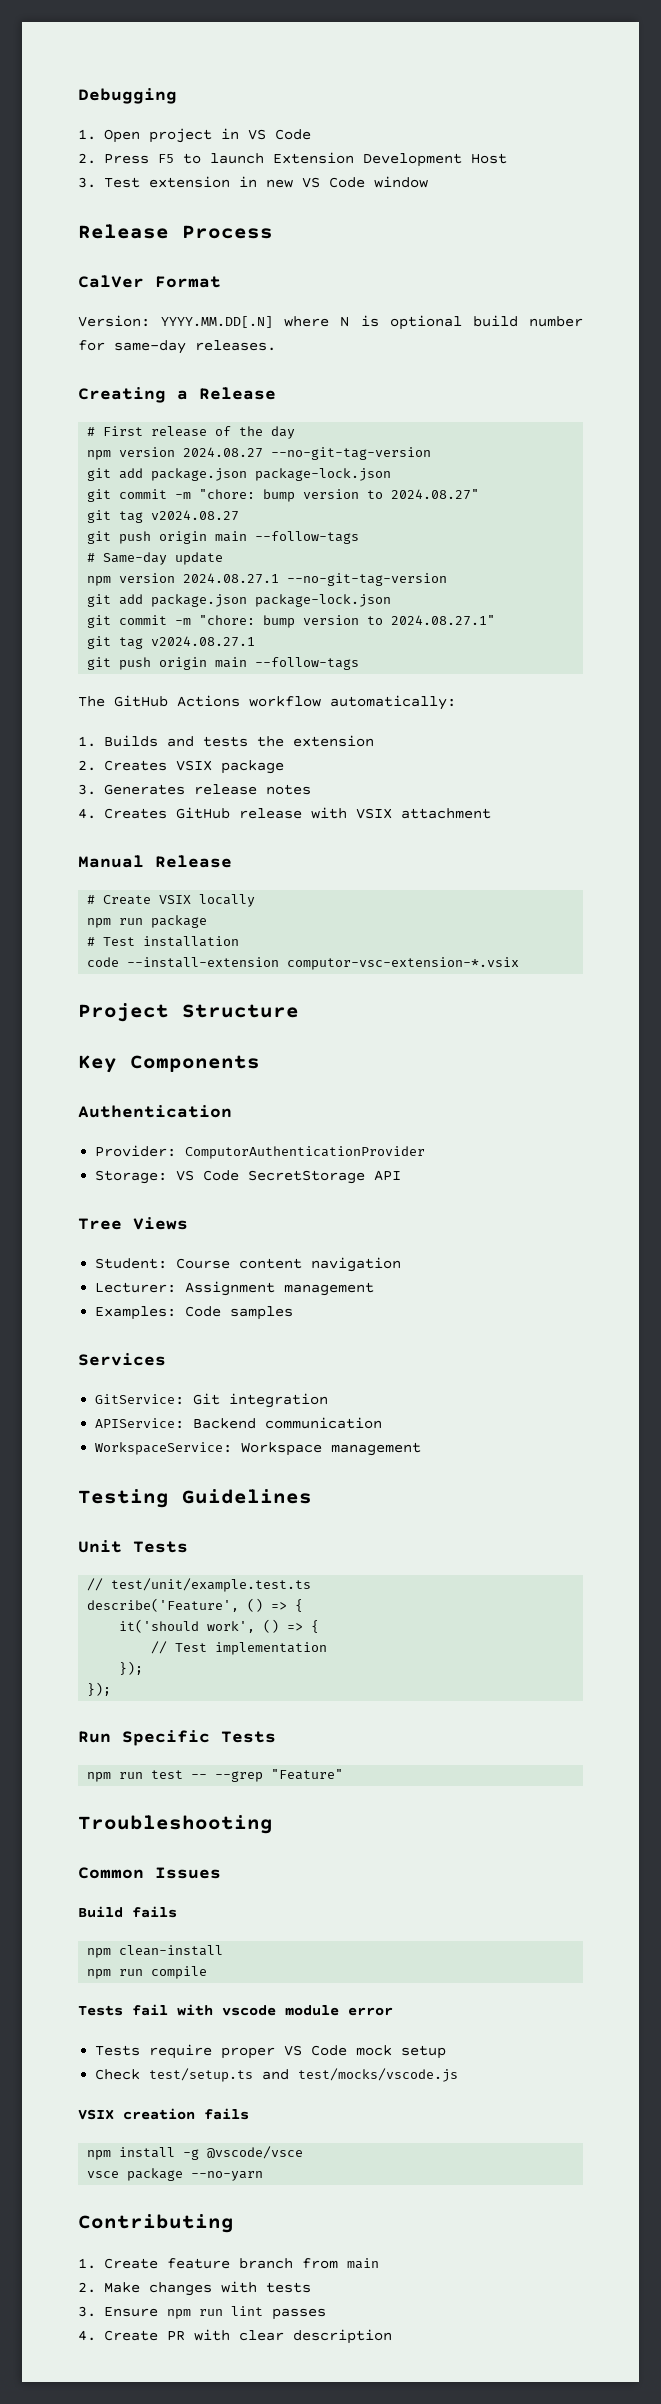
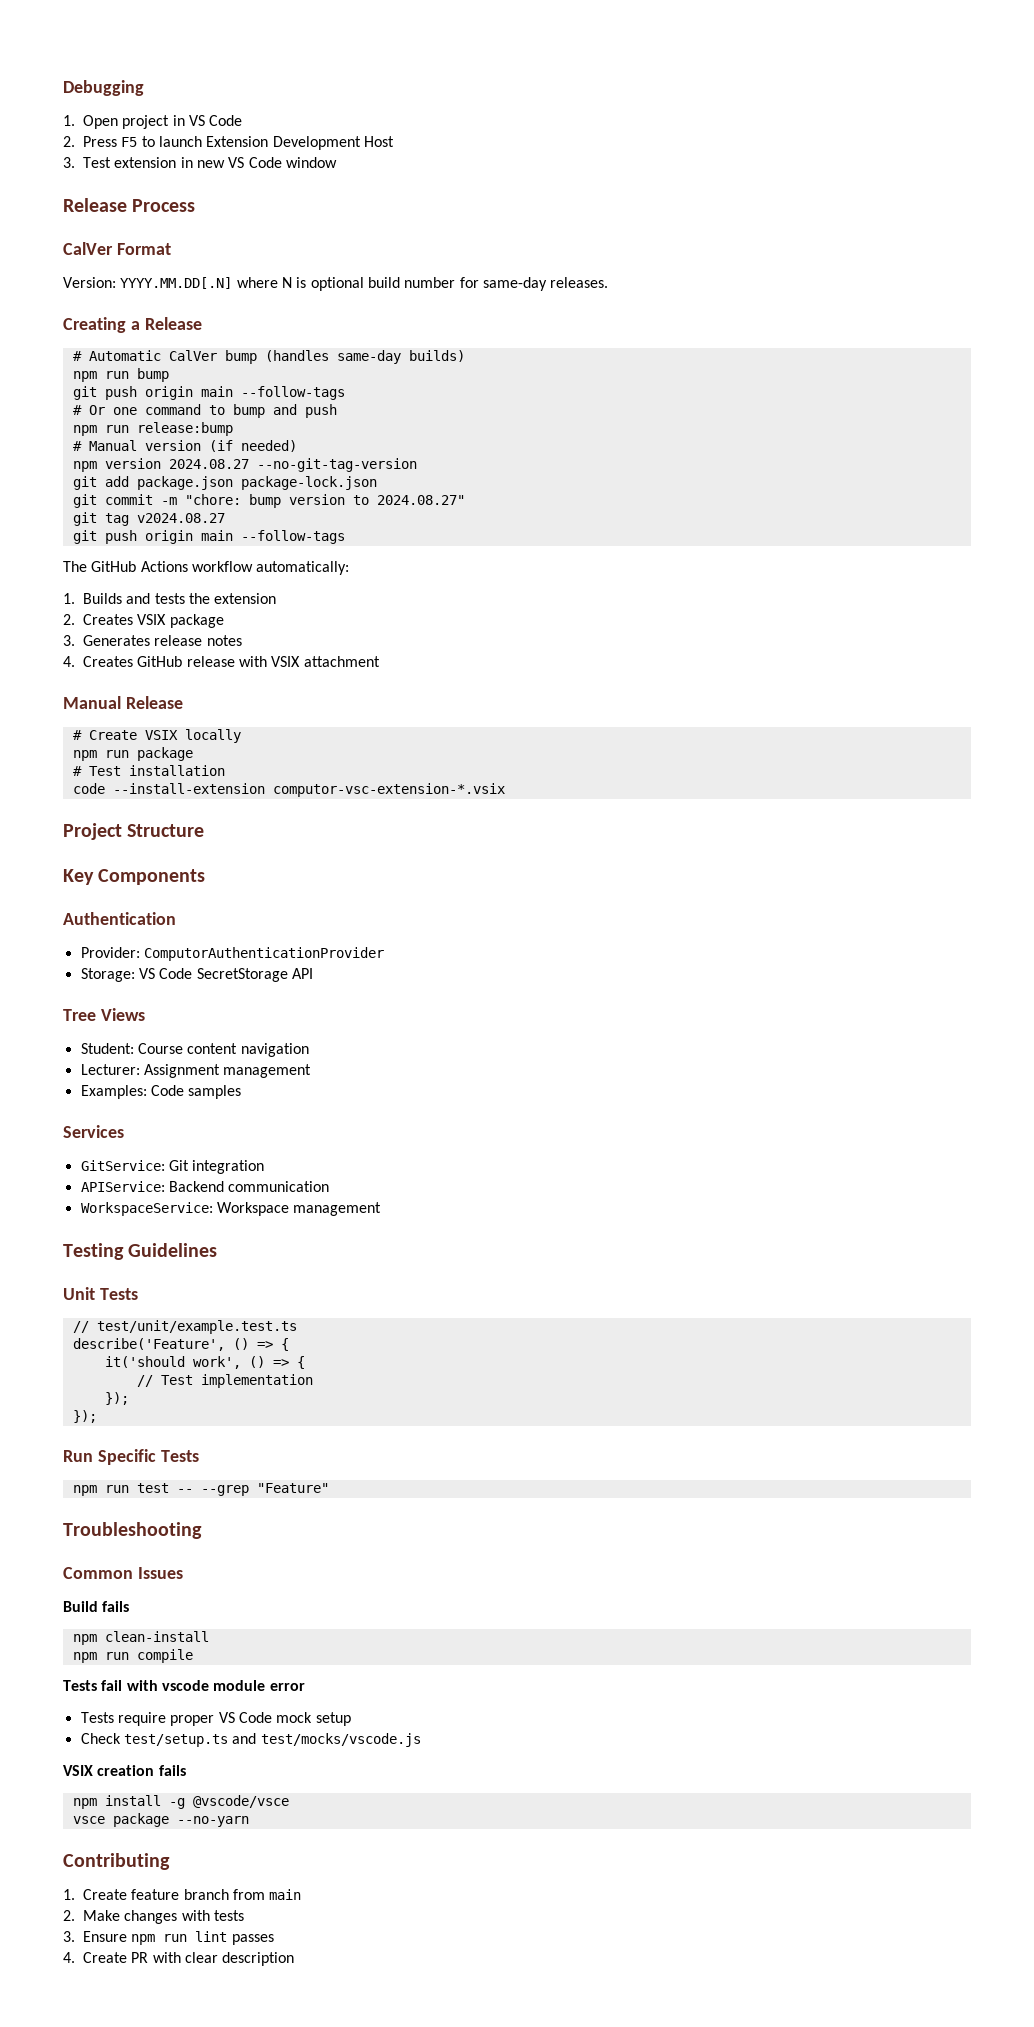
- # First release of the day
+ # Automatic CalVer bump (handles same-day builds)
+ npm run bump
+ git push origin main --follow-tags
+ # Or one command to bump and push
+ npm run release:bump
+ # Manual version (if needed)
- # Same-day update
- npm version 2024.08.27.1 --no-git-tag-version
- git add package.json package-lock.json
- git commit -m "chore: bump version to 2024.08.27.1"
- git tag v2024.08.27.1
- git push origin main --follow-tags

